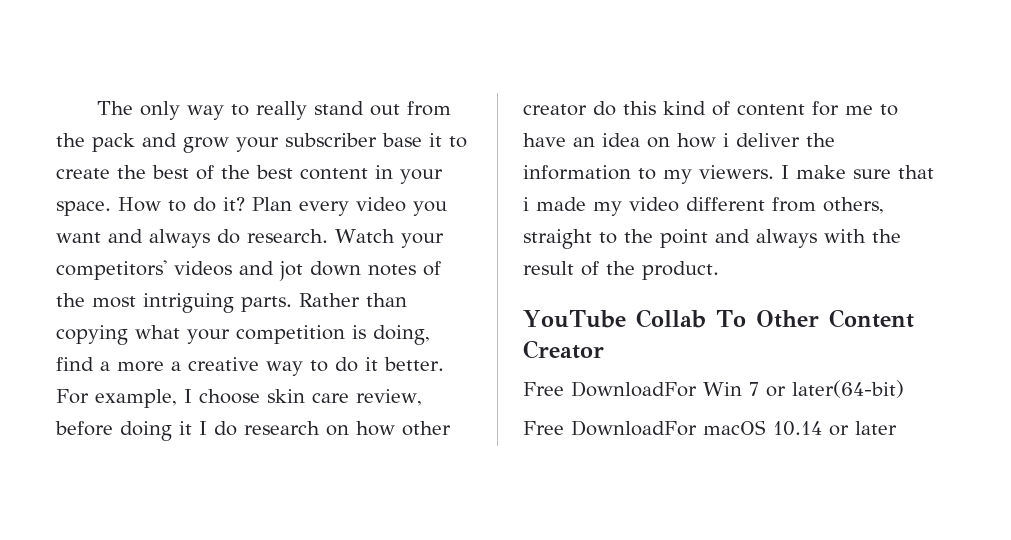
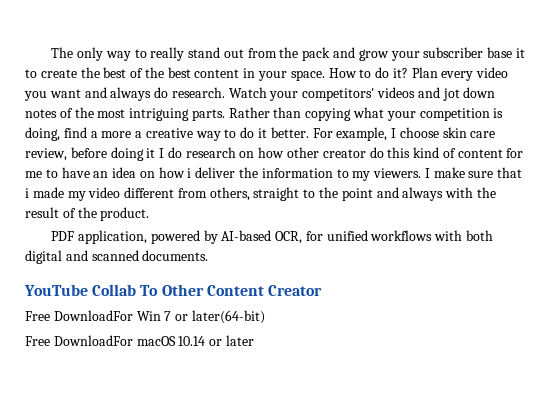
+ PDF application, powered by AI-based OCR, for unified workflows with both digital and scanned documents.

